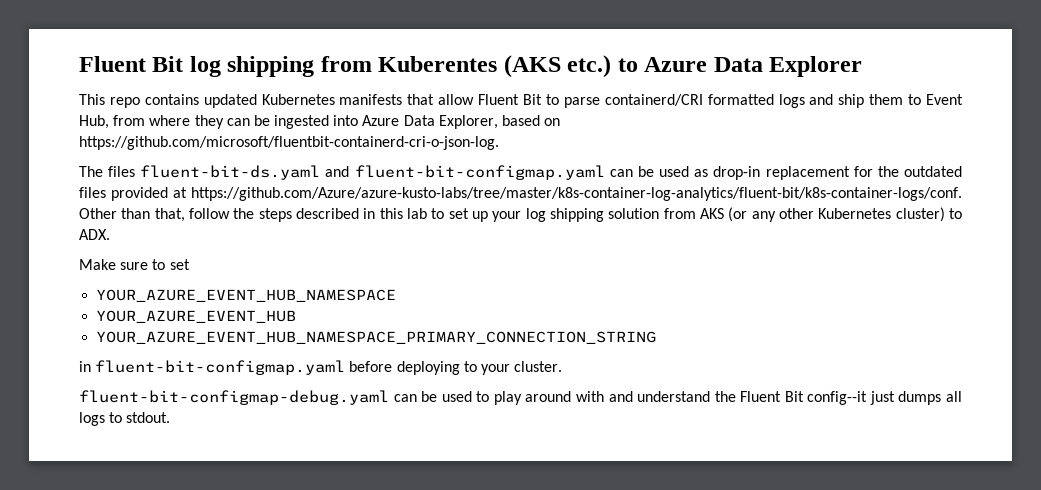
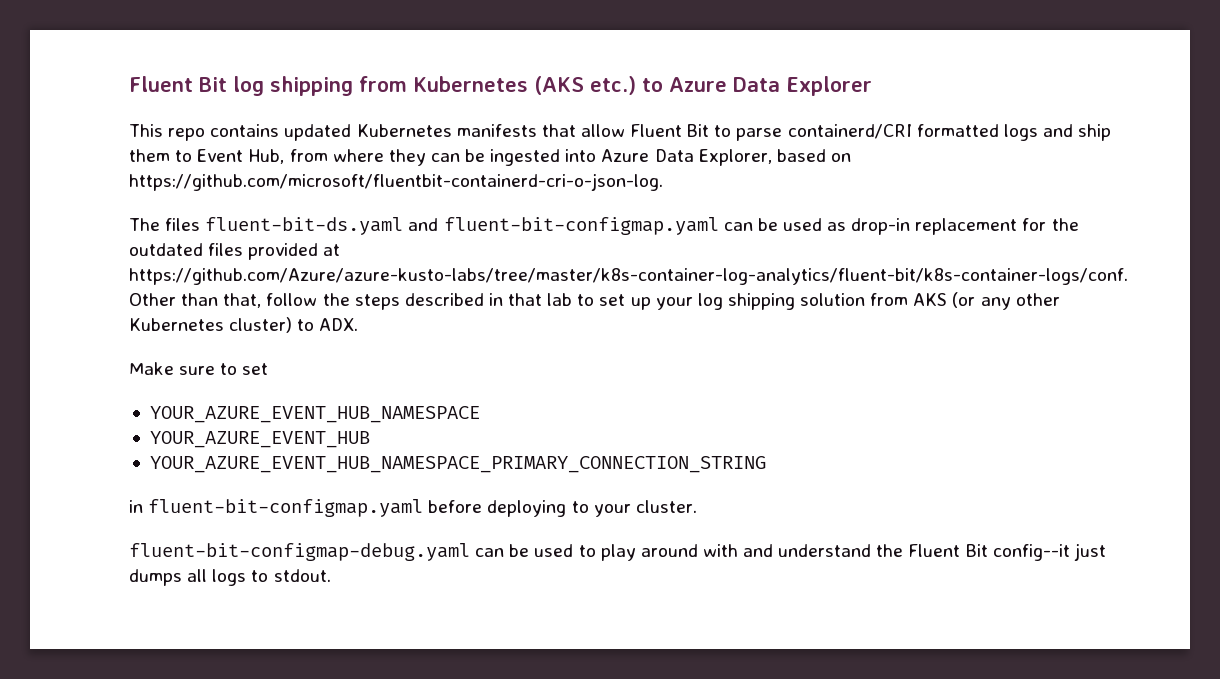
- Fluent Bit log shipping from Kuberentes (AKS etc.) to Azure Data Explorer
+ Fluent Bit log shipping from Kubernetes (AKS etc.) to Azure Data Explorer
- The files fluent-bit-ds.yaml and fluent-bit-configmap.yaml can be used as drop-in replacement for the outdated files provided at https://github.com/Azure/azure-kusto-labs/tree/master/k8s-container-log-analytics/fluent-bit/k8s-container-logs/conf. Other than that, follow the steps described in this lab to set up your log shipping solution from AKS (or any other Kubernetes cluster) to ADX.
+ The files fluent-bit-ds.yaml and fluent-bit-configmap.yaml can be used as drop-in replacement for the outdated files provided at https://github.com/Azure/azure-kusto-labs/tree/master/k8s-container-log-analytics/fluent-bit/k8s-container-logs/conf. Other than that, follow the steps described in that lab to set up your log shipping solution from AKS (or any other Kubernetes cluster) to ADX.

